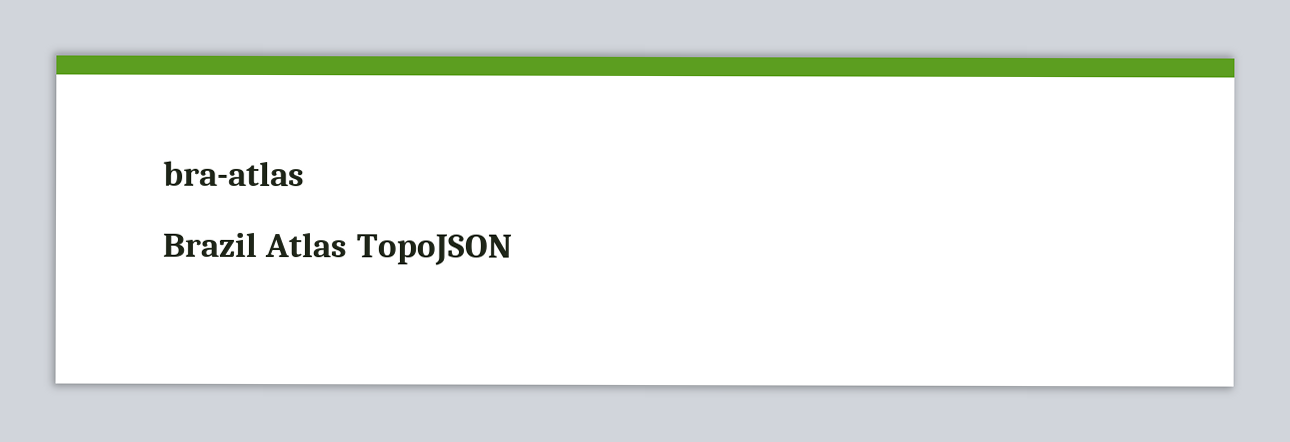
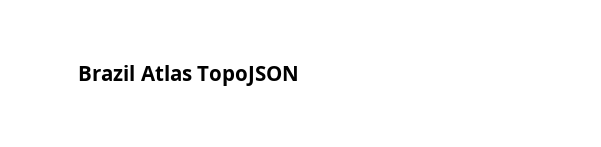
- bra-atlas

